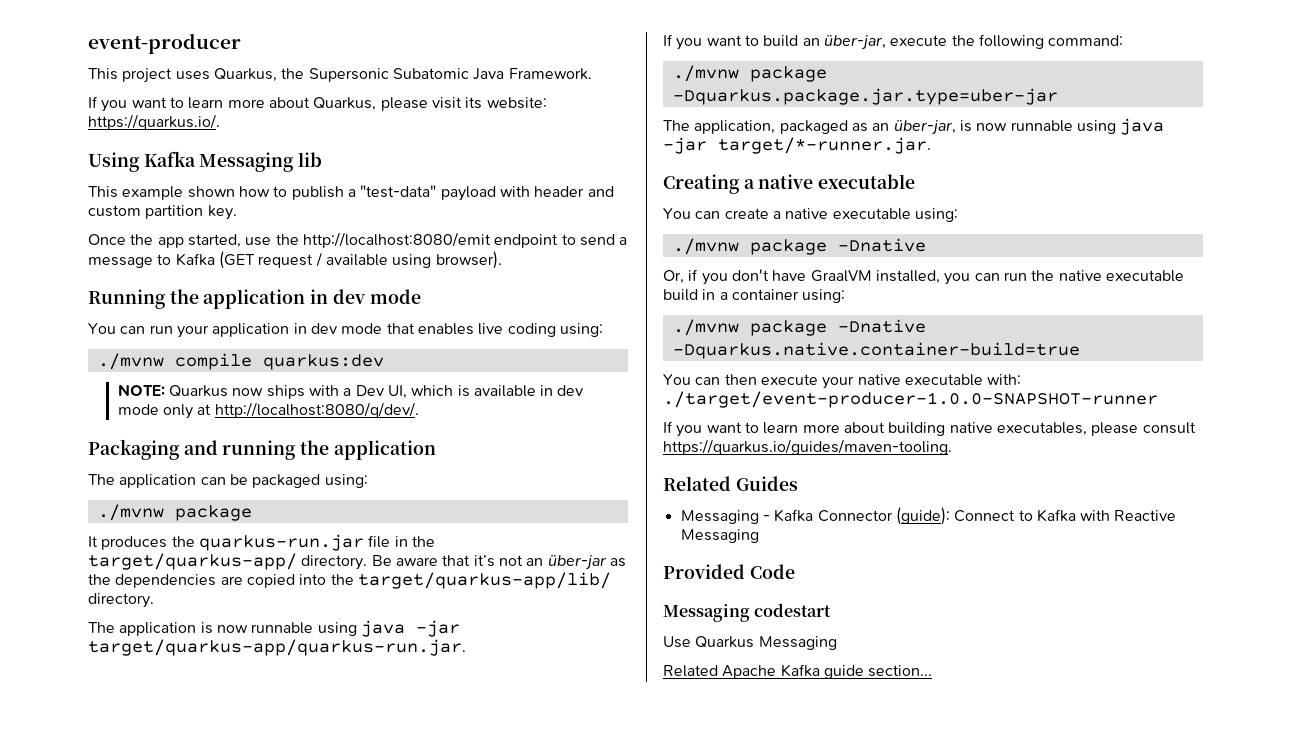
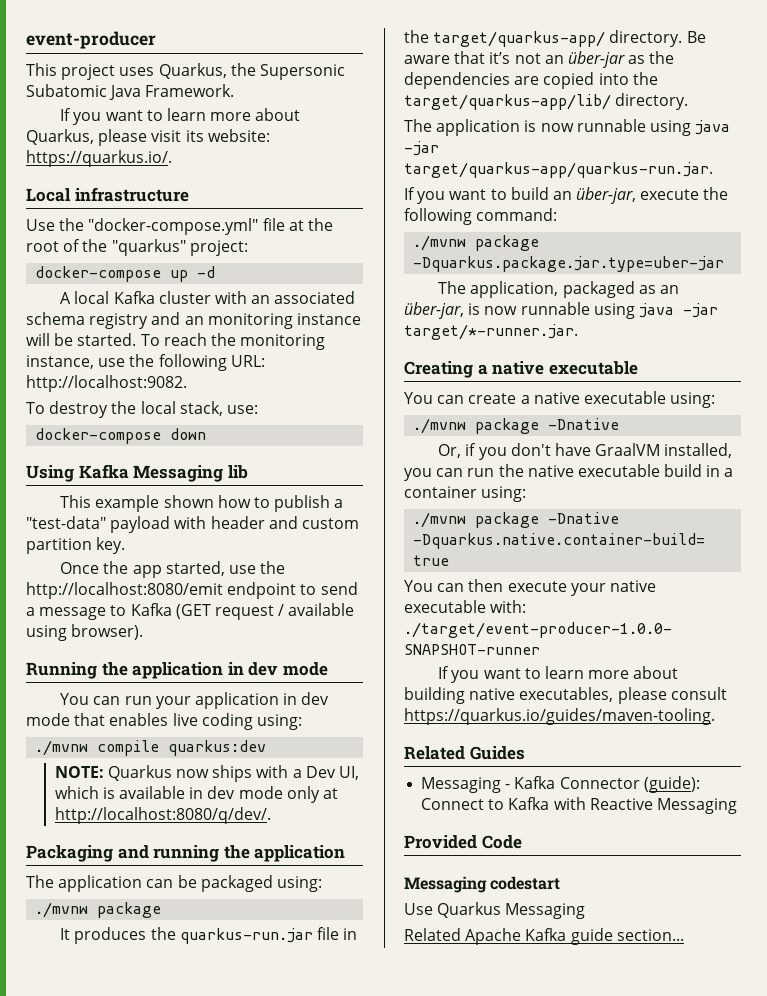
+ Local infrastructure
+ Use the "docker-compose.yml" file at the root of the "quarkus" project:
+ docker-compose up -d
+ A local Kafka cluster with an associated schema registry and an monitoring instance will be started. To reach the monitoring instance, use the following URL: http://localhost:9082.
+ To destroy the local stack, use:
+ docker-compose down

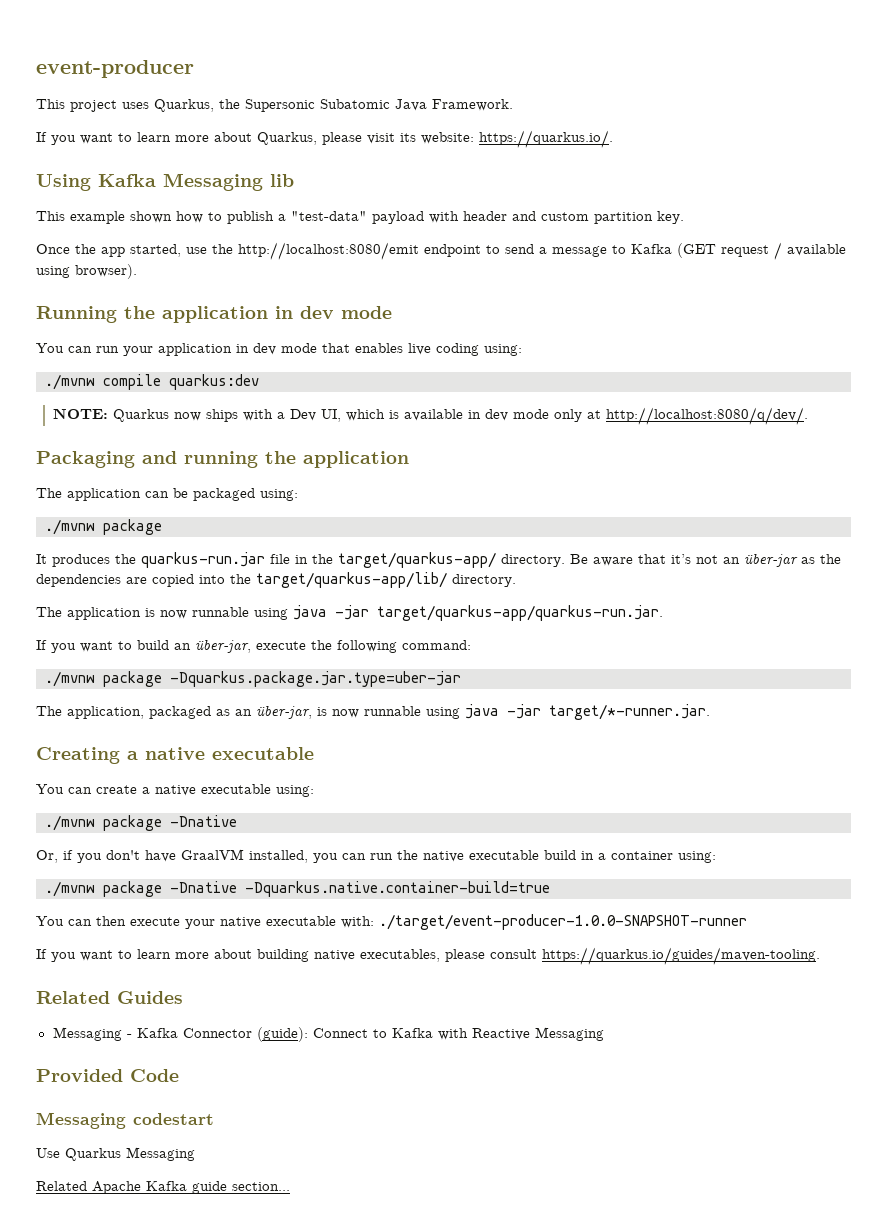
- Local infrastructure
- Use the "docker-compose.yml" file at the root of the "quarkus" project:
- docker-compose up -d
- A local Kafka cluster with an associated schema registry and an monitoring instance will be started. To reach the monitoring instance, use the following URL: http://localhost:9082.
- To destroy the local stack, use:
- docker-compose down

